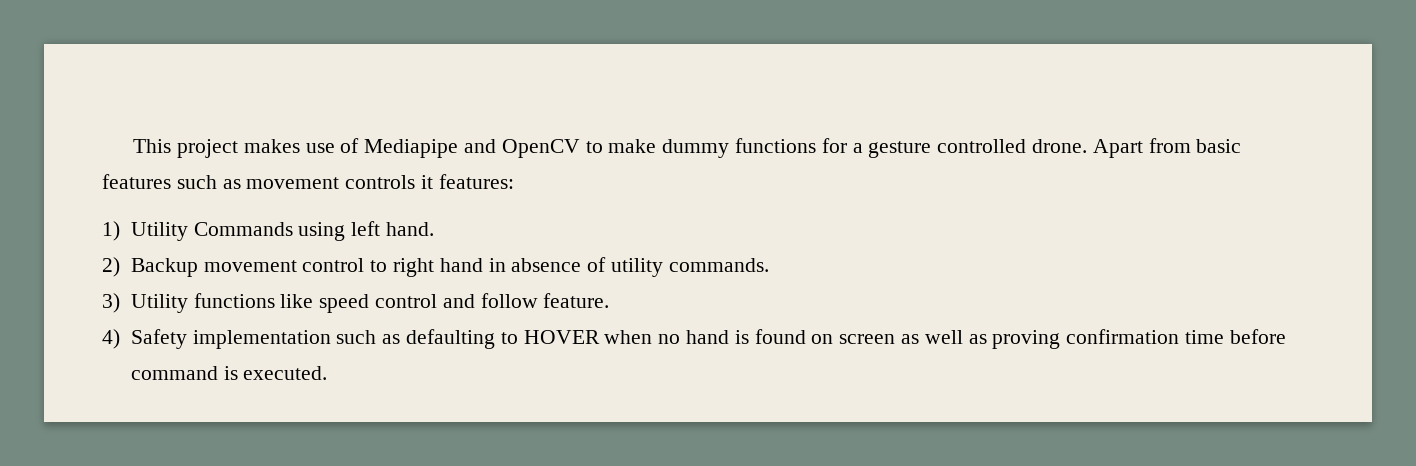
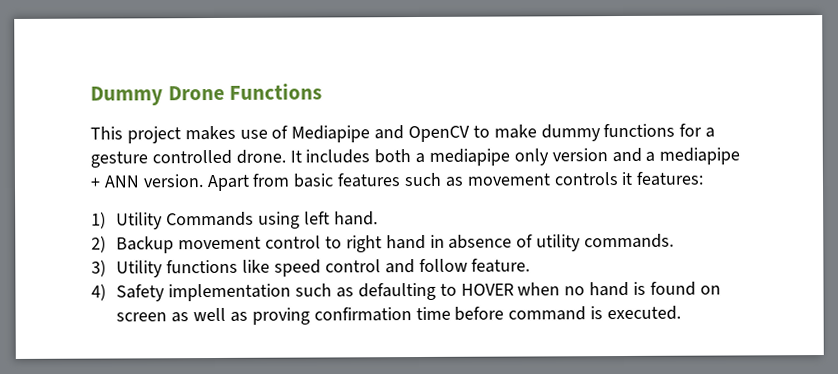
+ Dummy Drone Functions
+ It includes both a mediapipe only version and a mediapipe + ANN version.

